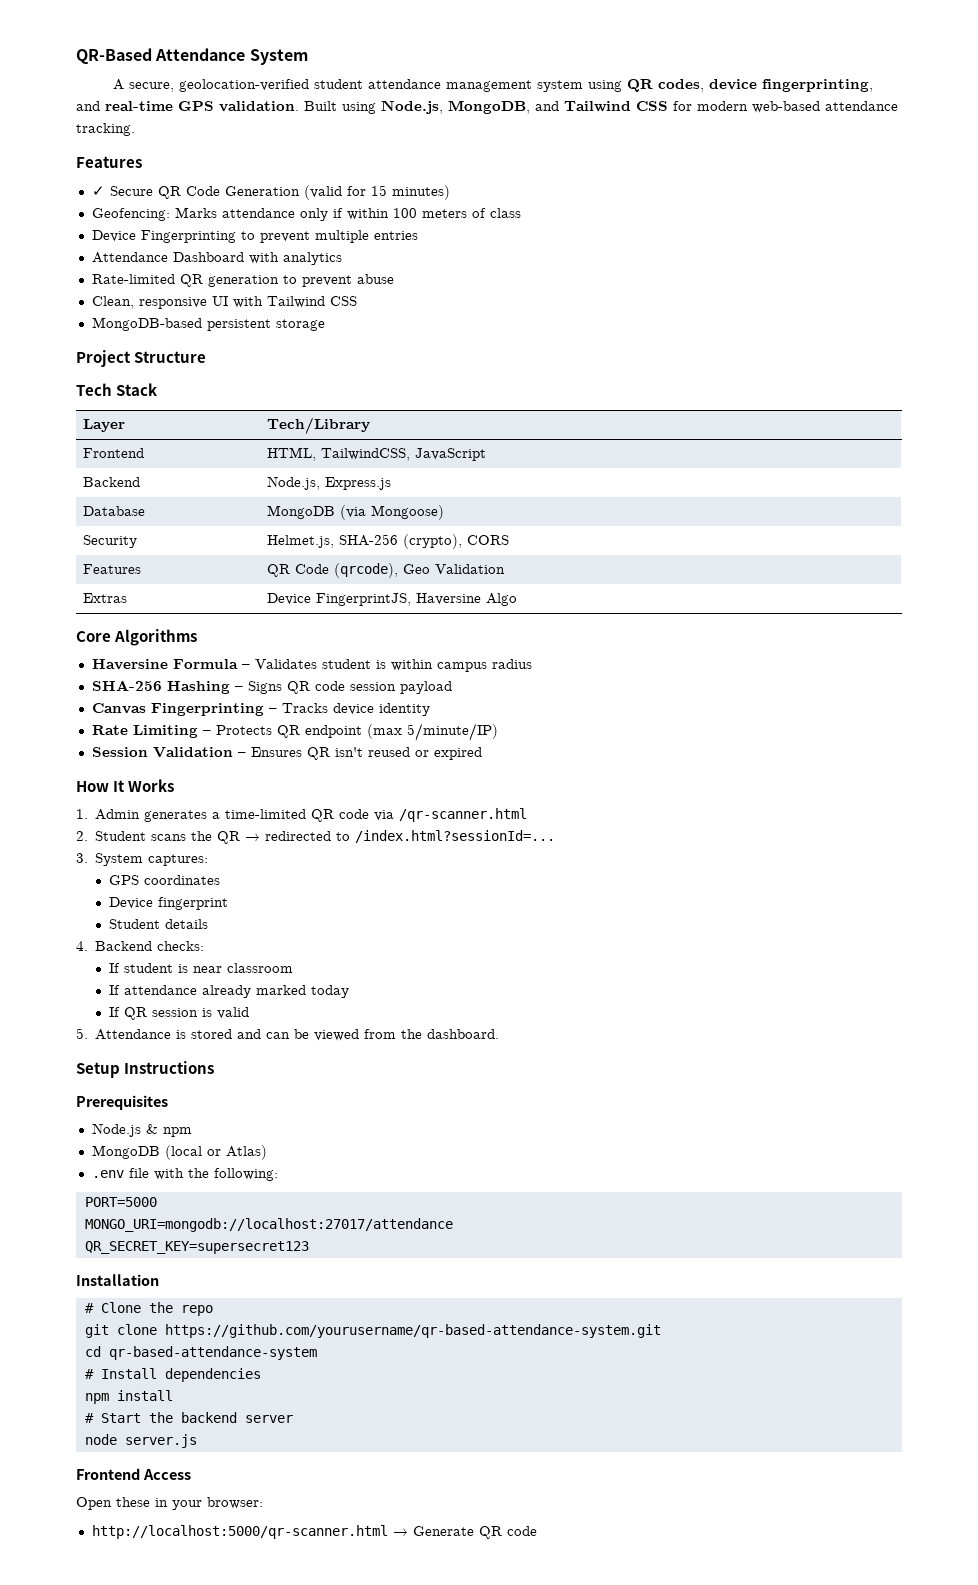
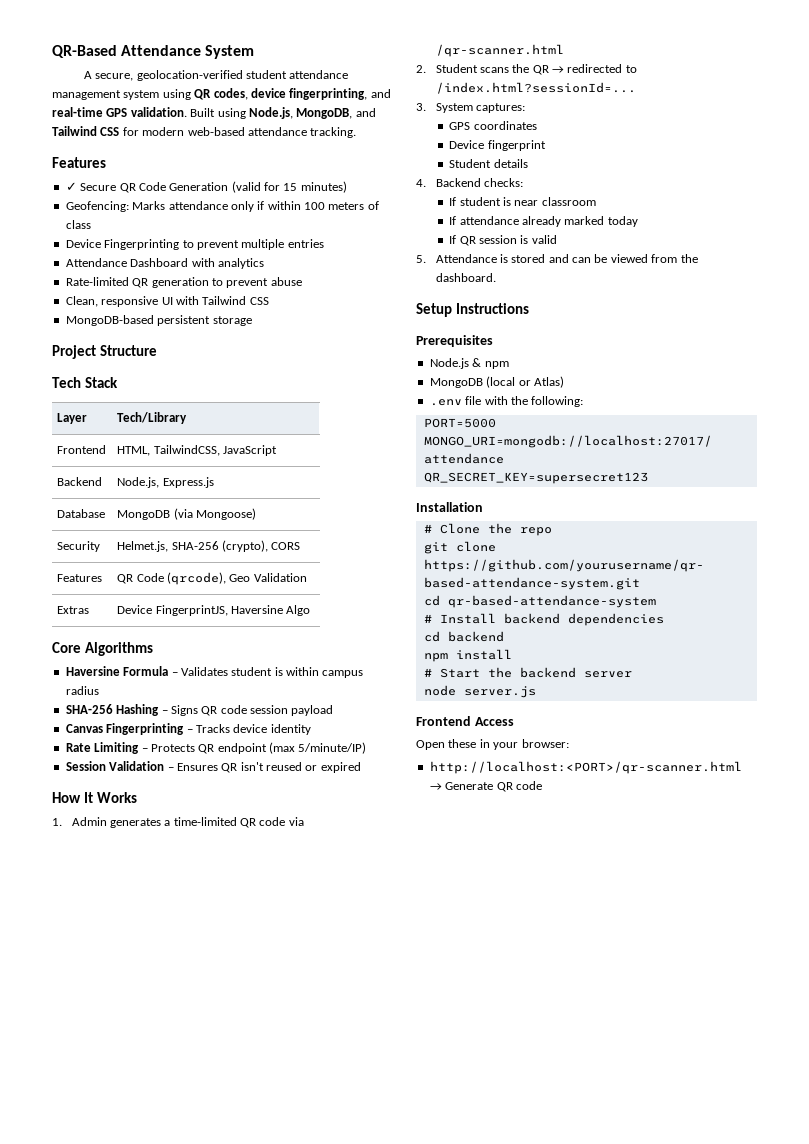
- # Install dependencies
+ # Install backend dependencies
+ cd backend
- http://localhost:5000/qr-scanner.html → Generate QR code
+ http://localhost:<PORT>/qr-scanner.html → Generate QR code

